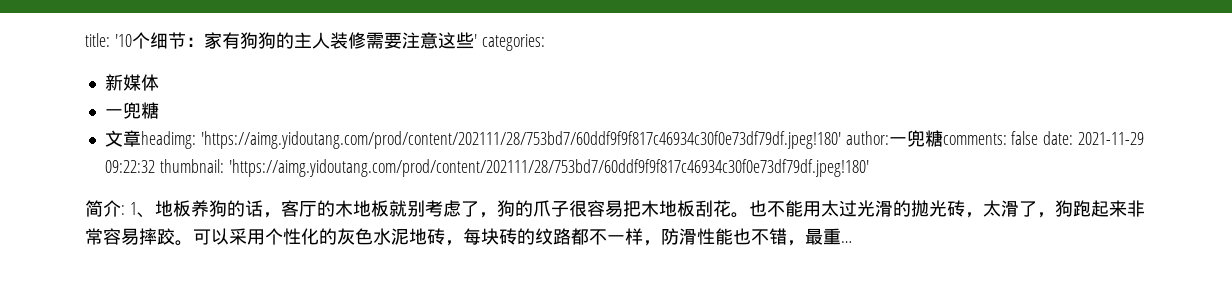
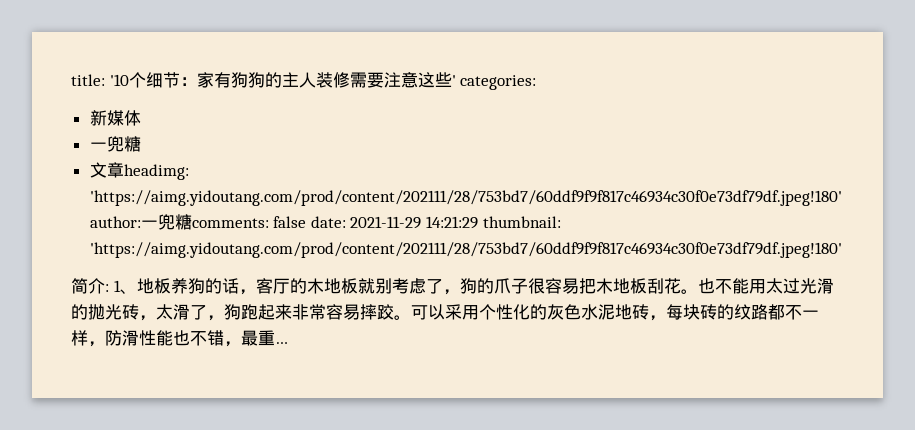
- 文章headimg: 'https://aimg.yidoutang.com/prod/content/202111/28/753bd7/60ddf9f9f817c46934c30f0e73df79df.jpeg!180' author:一兜糖comments: false date: 2021-11-29 09:22:32 thumbnail: 'https://aimg.yidoutang.com/prod/content/202111/28/753bd7/60ddf9f9f817c46934c30f0e73df79df.jpeg!180'
+ 文章headimg: 'https://aimg.yidoutang.com/prod/content/202111/28/753bd7/60ddf9f9f817c46934c30f0e73df79df.jpeg!180' author:一兜糖comments: false date: 2021-11-29 14:21:29 thumbnail: 'https://aimg.yidoutang.com/prod/content/202111/28/753bd7/60ddf9f9f817c46934c30f0e73df79df.jpeg!180'

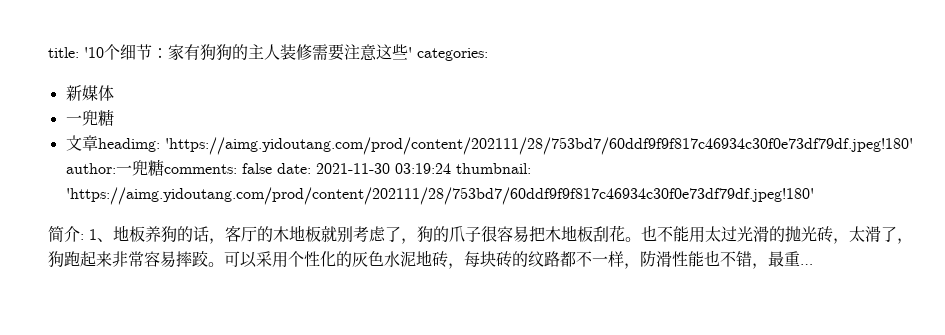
- 文章headimg: 'https://aimg.yidoutang.com/prod/content/202111/28/753bd7/60ddf9f9f817c46934c30f0e73df79df.jpeg!180' author:一兜糖comments: false date: 2021-11-29 14:21:29 thumbnail: 'https://aimg.yidoutang.com/prod/content/202111/28/753bd7/60ddf9f9f817c46934c30f0e73df79df.jpeg!180'
+ 文章headimg: 'https://aimg.yidoutang.com/prod/content/202111/28/753bd7/60ddf9f9f817c46934c30f0e73df79df.jpeg!180' author:一兜糖comments: false date: 2021-11-30 03:19:24 thumbnail: 'https://aimg.yidoutang.com/prod/content/202111/28/753bd7/60ddf9f9f817c46934c30f0e73df79df.jpeg!180'

